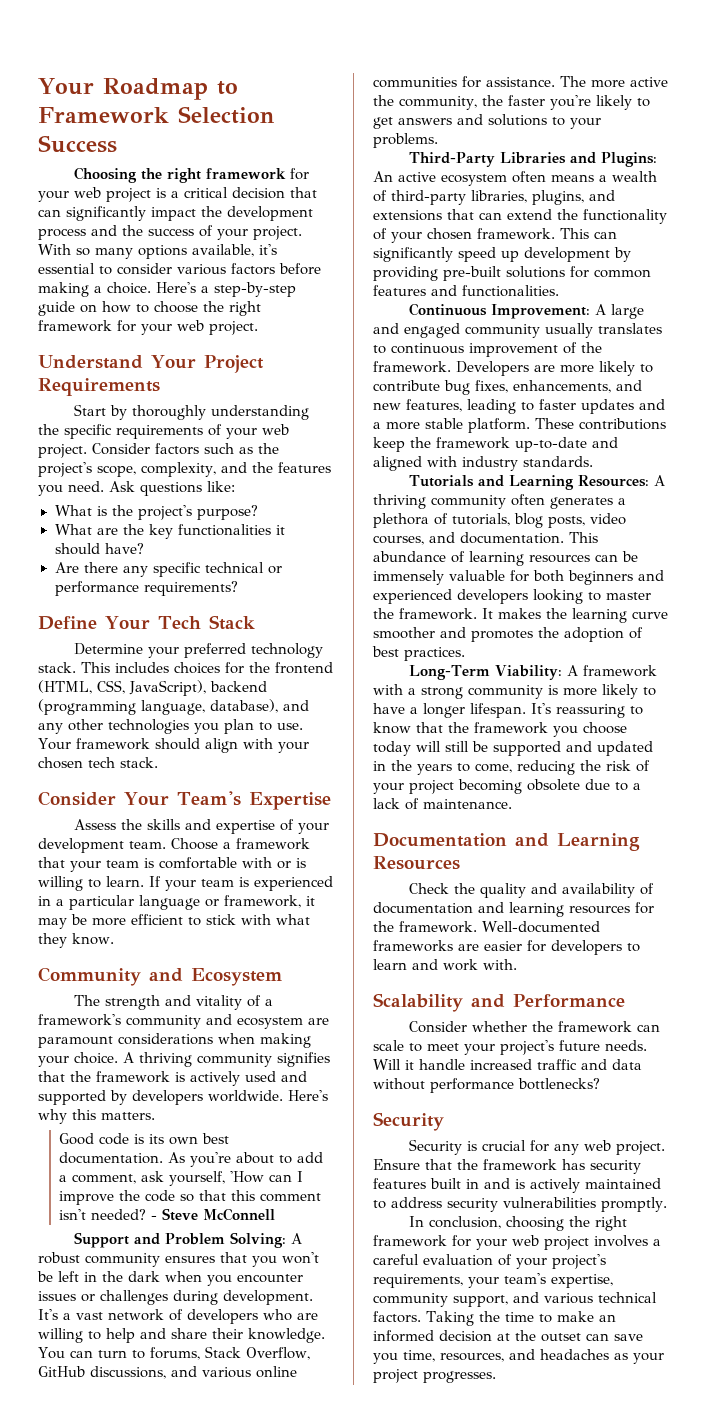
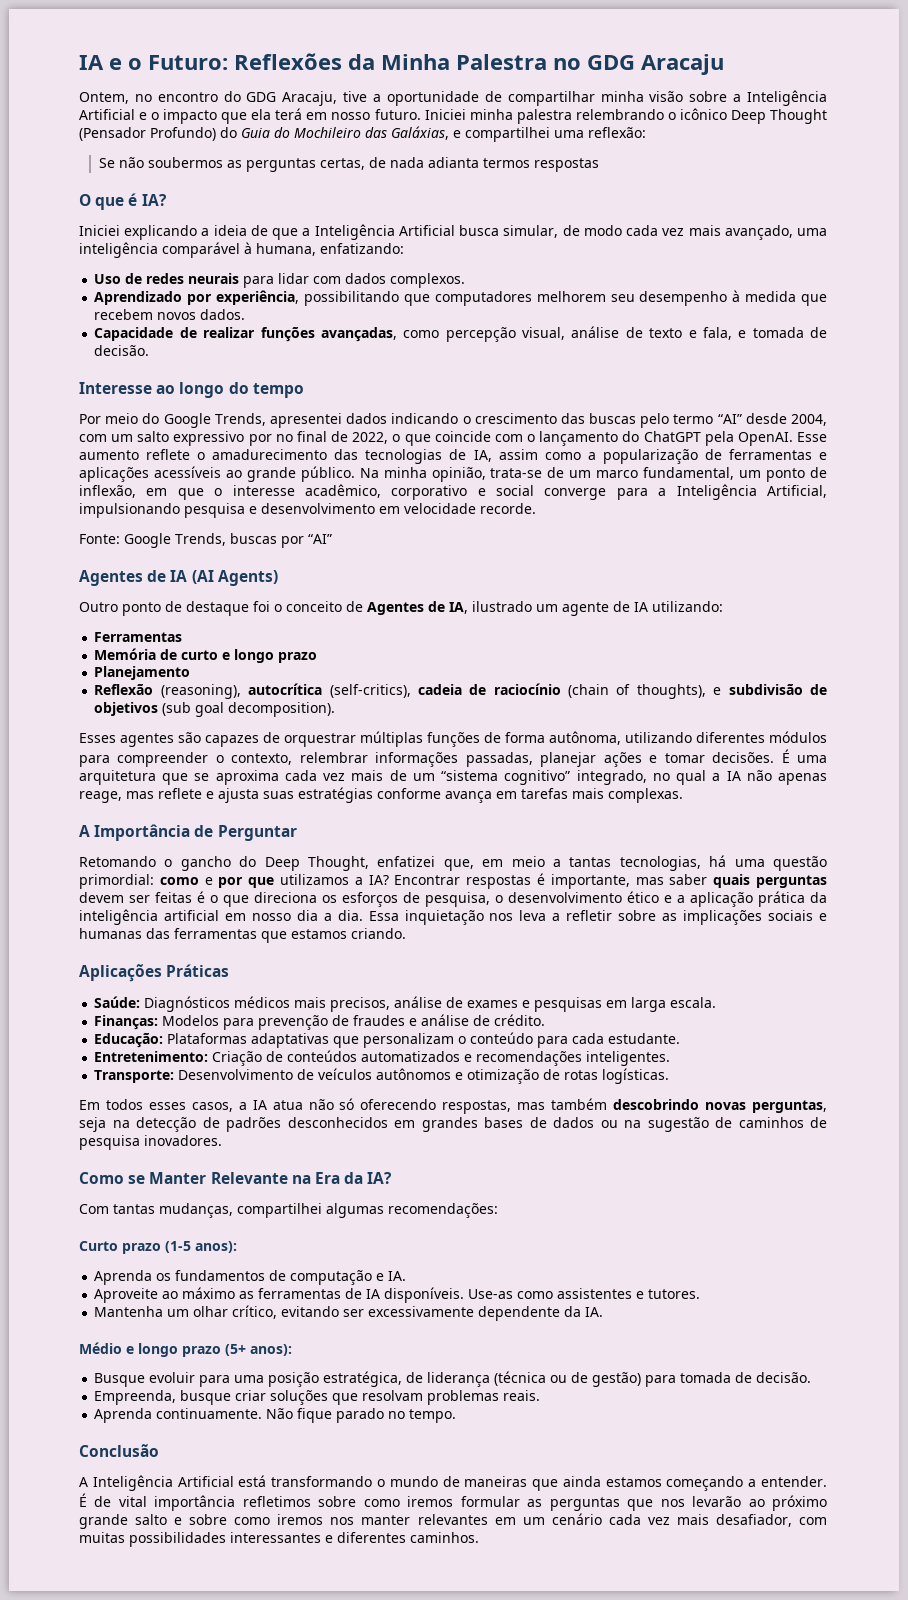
- Your Roadmap to Framework Selection Success
- Choosing the right framework for your web project is a critical decision that can significantly impact the development process and the success of your project. With so many options available, it's essential to consider various factors before making a choice. Here's a step-by-step guide on how to choose the right framework for your web project.
- Understand Your Project Requirements
- Start by thoroughly understanding the specific requirements of your web project. Consider factors such as the project's scope, complexity, and the features you need. Ask questions like:
- What is the project's purpose?
- What are the key functionalities it should have?
- Are there any specific technical or performance requirements?
- Define Your Tech Stack
- Determine your preferred technology stack. This includes choices for the frontend (HTML, CSS, JavaScript), backend (programming language, database), and any other technologies you plan to use. Your framework should align with your chosen tech stack.
- Consider Your Team's Expertise
- Assess the skills and expertise of your development team. Choose a framework that your team is comfortable with or is willing to learn. If your team is experienced in a particular language or framework, it may be more efficient to stick with what they know.
- Community and Ecosystem
- The strength and vitality of a framework's community and ecosystem are paramount considerations when making your choice. A thriving community signifies that the framework is actively used and supported by developers worldwide. Here's why this matters.
- Good code is its own best documentation. As you're about to add a comment, ask yourself, 'How can I improve the code so that this comment isn't needed? - Steve McConnell
- Support and Problem Solving: A robust community ensures that you won't be left in the dark when you encounter issues or challenges during development. It's a vast network of developers who are willing to help and share their knowledge. You can turn to forums, Stack Overflow, GitHub discussions, and various online communities for assistance. The more active the community, the faster you're likely to get answers and solutions to your problems.
- Third-Party Libraries and Plugins: An active ecosystem often means a wealth of third-party libraries, plugins, and extensions that can extend the functionality of your chosen framework. This can significantly speed up development by providing pre-built solutions for common features and functionalities.
- Continuous Improvement: A large and engaged community usually translates to continuous improvement of the framework. Developers are more likely to contribute bug fixes, enhancements, and new features, leading to faster updates and a more stable platform. These contributions keep the framework up-to-date and aligned with industry standards.
- Tutorials and Learning Resources: A thriving community often generates a plethora of tutorials, blog posts, video courses, and documentation. This abundance of learning resources can be immensely valuable for both beginners and experienced developers looking to master the framework. It makes the learning curve smoother and promotes the adoption of best practices.
- Long-Term Viability: A framework with a strong community is more likely to have a longer lifespan. It's reassuring to know that the framework you choose today will still be supported and updated in the years to come, reducing the risk of your project becoming obsolete due to a lack of maintenance.
- Documentation and Learning Resources
- Check the quality and availability of documentation and learning resources for the framework. Well-documented frameworks are easier for developers to learn and work with.
- Scalability and Performance
- Consider whether the framework can scale to meet your project's future needs. Will it handle increased traffic and data without performance bottlenecks?
- Security
- Security is crucial for any web project. Ensure that the framework has security features built in and is actively maintained to address security vulnerabilities promptly.
- In conclusion, choosing the right framework for your web project involves a careful evaluation of your project's requirements, your team's expertise, community support, and various technical factors. Taking the time to make an informed decision at the outset can save you time, resources, and headaches as your project progresses.
+ IA e o Futuro: Reflexões da Minha Palestra no GDG Aracaju
+ Ontem, no encontro do GDG Aracaju, tive a oportunidade de compartilhar minha visão sobre a Inteligência Artificial e o impacto que ela terá em nosso futuro. Iniciei minha palestra relembrando o icônico Deep Thought (Pensador Profundo) do Guia do Mochileiro das Galáxias, e compartilhei uma reflexão:
+ Se não soubermos as perguntas certas, de nada adianta termos respostas
+ O que é IA?
+ Iniciei explicando a ideia de que a Inteligência Artificial busca simular, de modo cada vez mais avançado, uma inteligência comparável à humana, enfatizando:
+ Uso de redes neurais para lidar com dados complexos.
+ Aprendizado por experiência, possibilitando que computadores melhorem seu desempenho à medida que recebem novos dados.
+ Capacidade de realizar funções avançadas, como percepção visual, análise de texto e fala, e tomada de decisão.
+ Interesse ao longo do tempo
+ Por meio do Google Trends, apresentei dados indicando o crescimento das buscas pelo termo “AI” desde 2004, com um salto expressivo por no final de 2022, o que coincide com o lançamento do ChatGPT pela OpenAI. Esse aumento reflete o amadurecimento das tecnologias de IA, assim como a popularização de ferramentas e aplicações acessíveis ao grande público. Na minha opinião, trata-se de um marco fundamental, um ponto de inflexão, em que o interesse acadêmico, corporativo e social converge para a Inteligência Artificial, impulsionando pesquisa e desenvolvimento em velocidade recorde.
+ Fonte: Google Trends, buscas por “AI”
+ Agentes de IA (AI Agents)
+ Outro ponto de destaque foi o conceito de Agentes de IA, ilustrado um agente de IA utilizando:
+ Ferramentas
+ Memória de curto e longo prazo
+ Planejamento
+ Reflexão (reasoning), autocrítica (self-critics), cadeia de raciocínio (chain of thoughts), e subdivisão de objetivos (sub goal decomposition).
+ Esses agentes são capazes de orquestrar múltiplas funções de forma autônoma, utilizando diferentes módulos para compreender o contexto, relembrar informações passadas, planejar ações e tomar decisões. É uma arquitetura que se aproxima cada vez mais de um “sistema cognitivo” integrado, no qual a IA não apenas reage, mas reflete e ajusta suas estratégias conforme avança em tarefas mais complexas.
+ A Importância de Perguntar
+ Retomando o gancho do Deep Thought, enfatizei que, em meio a tantas tecnologias, há uma questão primordial: como e por que utilizamos a IA? Encontrar respostas é importante, mas saber quais perguntas devem ser feitas é o que direciona os esforços de pesquisa, o desenvolvimento ético e a aplicação prática da inteligência artificial em nosso dia a dia. Essa inquietação nos leva a refletir sobre as implicações sociais e humanas das ferramentas que estamos criando.
+ Aplicações Práticas
+ Saúde: Diagnósticos médicos mais precisos, análise de exames e pesquisas em larga escala.
+ Finanças: Modelos para prevenção de fraudes e análise de crédito.
+ Educação: Plataformas adaptativas que personalizam o conteúdo para cada estudante.
+ Entretenimento: Criação de conteúdos automatizados e recomendações inteligentes.
+ Transporte: Desenvolvimento de veículos autônomos e otimização de rotas logísticas.
+ Em todos esses casos, a IA atua não só oferecendo respostas, mas também descobrindo novas perguntas, seja na detecção de padrões desconhecidos em grandes bases de dados ou na sugestão de caminhos de pesquisa inovadores.
+ Como se Manter Relevante na Era da IA?
+ Com tantas mudanças, compartilhei algumas recomendações:
+ Curto prazo (1-5 anos):
+ Aprenda os fundamentos de computação e IA.
+ Aproveite ao máximo as ferramentas de IA disponíveis. Use-as como assistentes e tutores.
+ Mantenha um olhar crítico, evitando ser excessivamente dependente da IA.
+ Médio e longo prazo (5+ anos):
+ Busque evoluir para uma posição estratégica, de liderança (técnica ou de gestão) para tomada de decisão.
+ Empreenda, busque criar soluções que resolvam problemas reais.
+ Aprenda continuamente. Não fique parado no tempo.
+ Conclusão
+ A Inteligência Artificial está transformando o mundo de maneiras que ainda estamos começando a entender. É de vital importância refletimos sobre como iremos formular as perguntas que nos levarão ao próximo grande salto e sobre como iremos nos manter relevantes em um cenário cada vez mais desafiador, com muitas possibilidades interessantes e diferentes caminhos.

